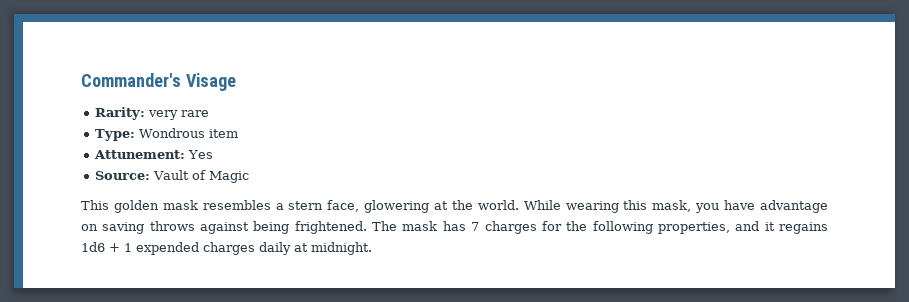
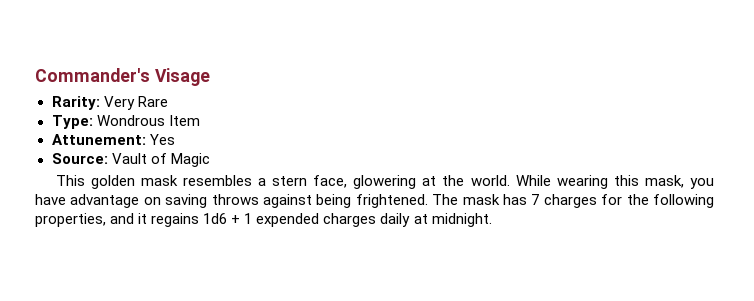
- Rarity: very rare
+ Rarity: Very Rare
- Type: Wondrous item
+ Type: Wondrous Item

